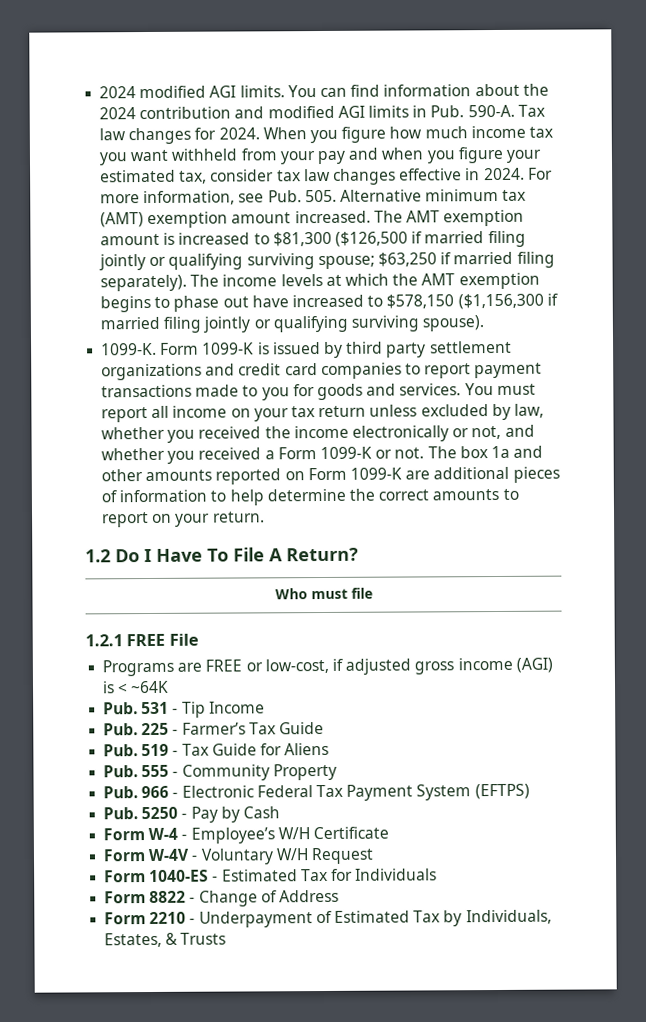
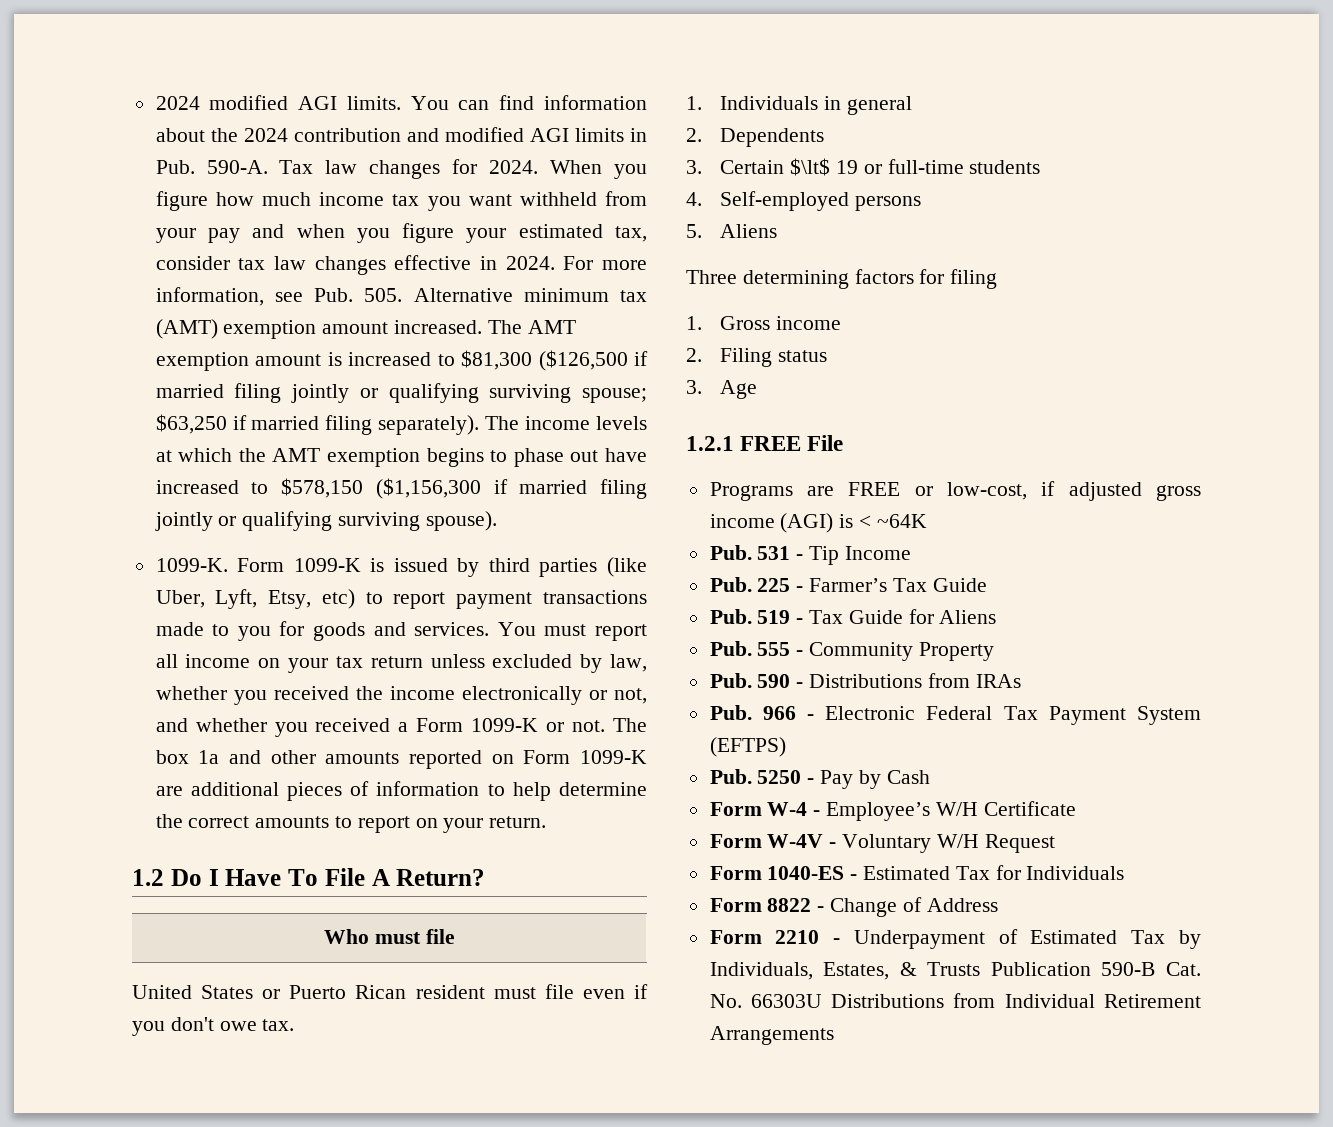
- Form 1099-K is issued by third party settlement organizations and credit card companies to report payment transactions made to you for goods and services.
+ Form 1099-K is issued by third parties (like Uber, Lyft, Etsy, etc) to report payment transactions made to you for goods and services.
+ United States or Puerto Rican resident must file even if you don't owe tax.
+ 1. Individuals in general
+ 2. Dependents
+ 3. Certain $\lt$ 19 or full-time students
+ 4. Self-employed persons
+ 5. Aliens
+ Three determining factors for filing
+ 1. Gross income
+ 2. Filing status
+ 3. Age
+ Pub. 590 - Distributions from IRAs
- Form 2210 - Underpayment of Estimated Tax by Individuals, Estates, & Trusts
+ Form 2210 - Underpayment of Estimated Tax by Individuals, Estates, & Trusts Publication 590-B Cat. No. 66303U Distributions from Individual Retirement Arrangements

